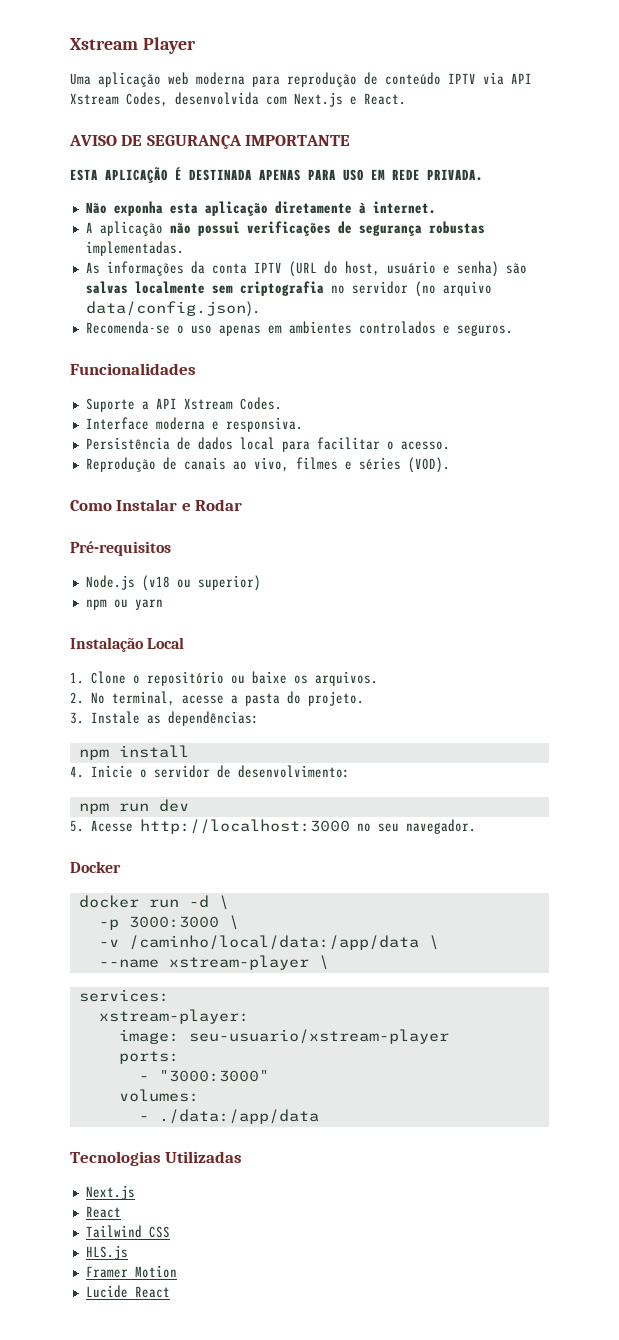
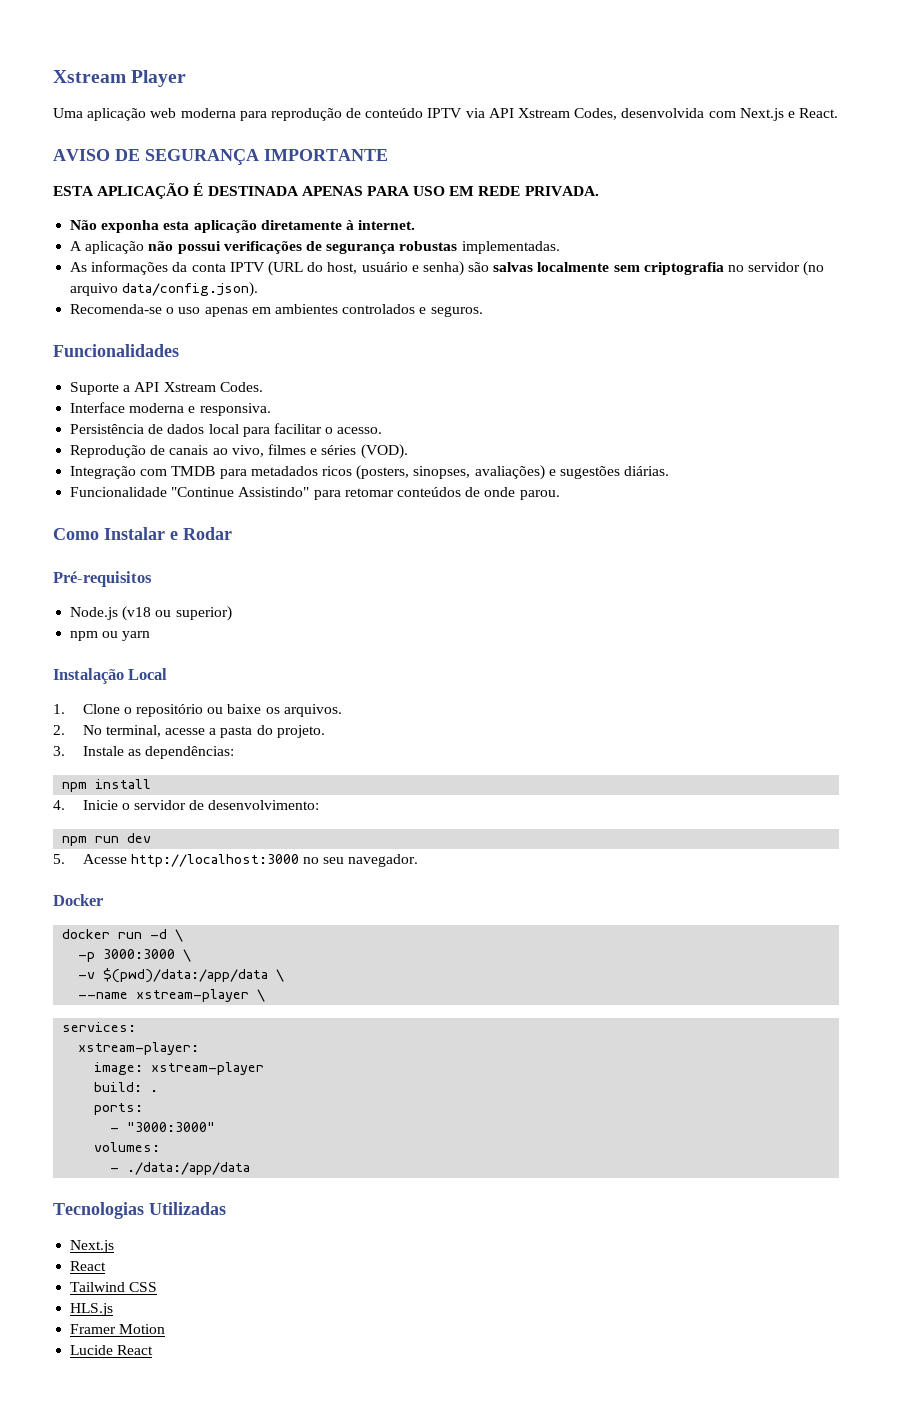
+ Integração com TMDB para metadados ricos (posters, sinopses, avaliações) e sugestões diárias.
+ Funcionalidade "Continue Assistindo" para retomar conteúdos de onde parou.
- -v /caminho/local/data:/app/data \
+ -v $(pwd)/data:/app/data \
- image: seu-usuario/xstream-player
+ image: xstream-player
+ build: .

